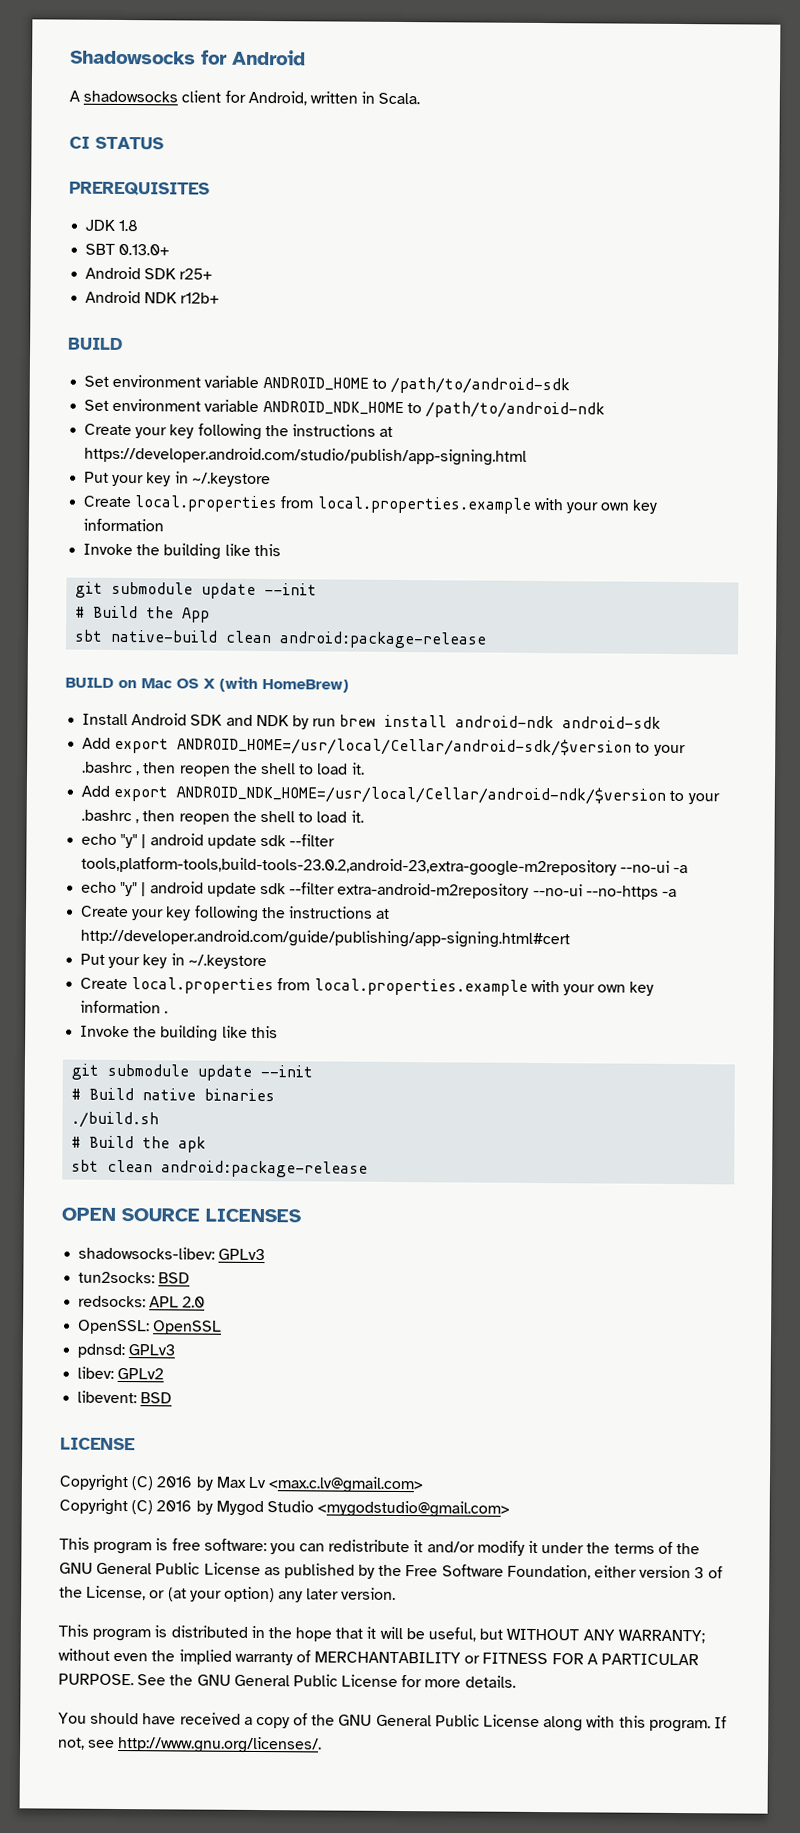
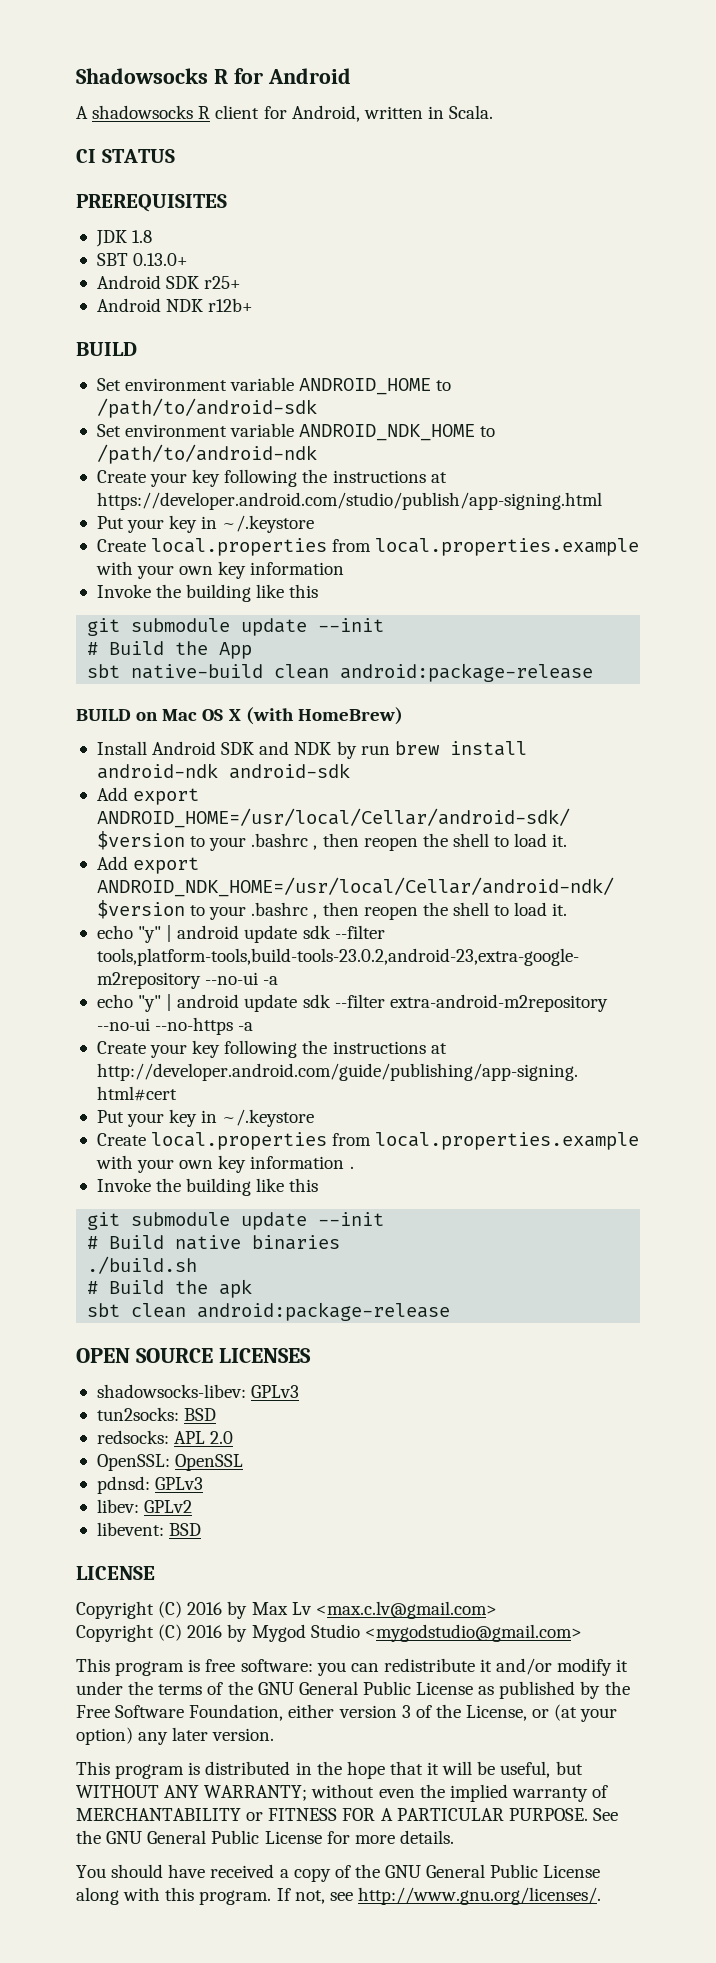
- Shadowsocks for Android
+ Shadowsocks R for Android
- A shadowsocks client for Android, written in Scala.
+ A shadowsocks R client for Android, written in Scala.

